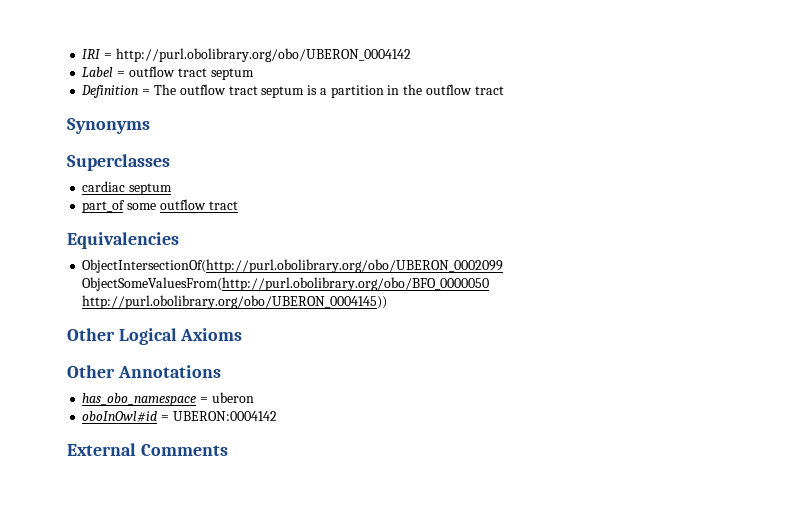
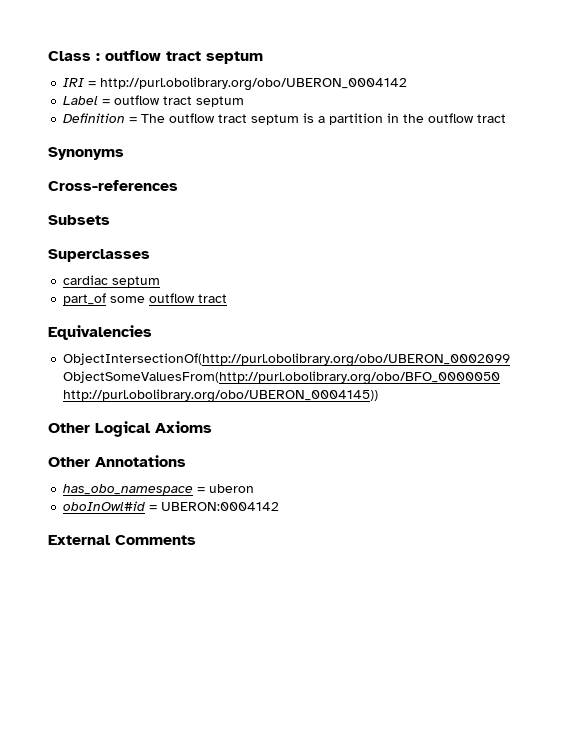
+ Class : outflow tract septum
+ Cross-references
+ Subsets

